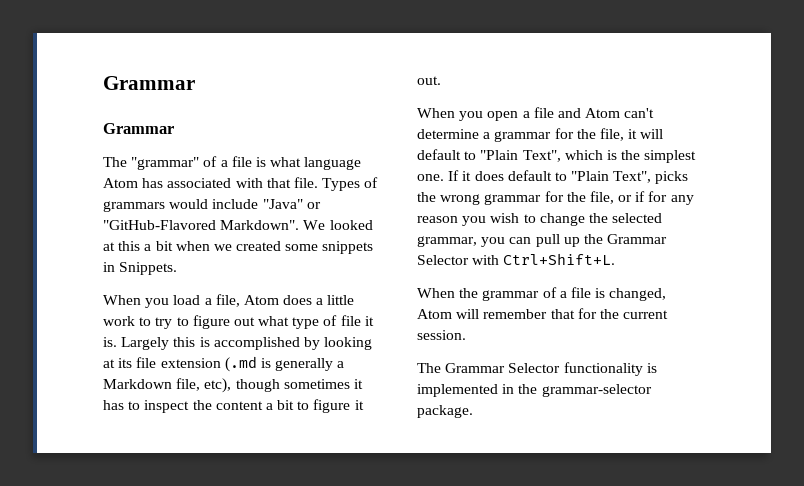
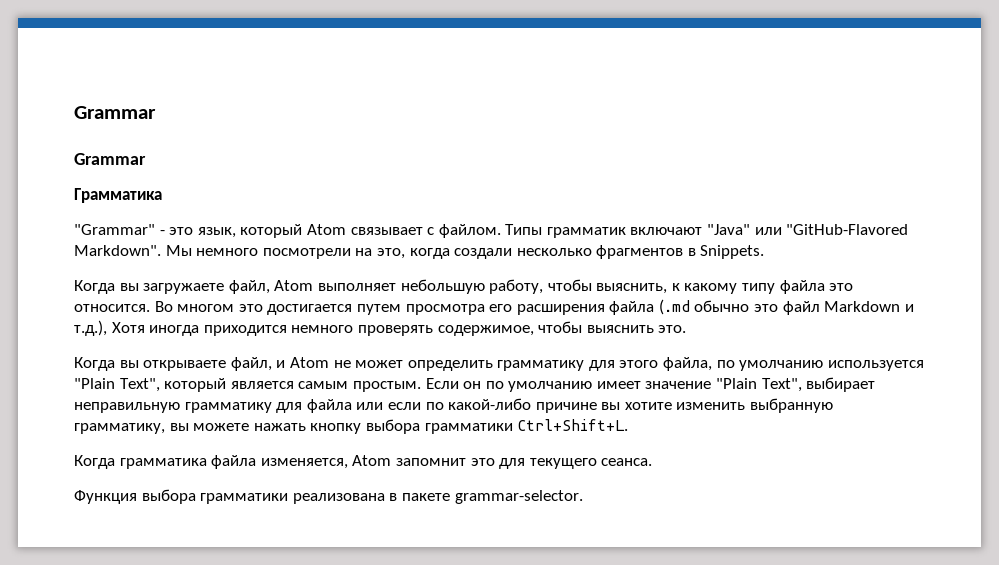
- The "grammar" of a file is what language Atom has associated with that file. Types of grammars would include "Java" or "GitHub-Flavored Markdown". We looked at this a bit when we created some snippets in Snippets.
- When you load a file, Atom does a little work to try to figure out what type of file it is. Largely this is accomplished by looking at its file extension (.md is generally a Markdown file, etc), though sometimes it has to inspect the content a bit to figure it out.
- When you open a file and Atom can't determine a grammar for the file, it will default to "Plain Text", which is the simplest one. If it does default to "Plain Text", picks the wrong grammar for the file, or if for any reason you wish to change the selected grammar, you can pull up the Grammar Selector with Ctrl+Shift+L.
- When the grammar of a file is changed, Atom will remember that for the current session.
- The Grammar Selector functionality is implemented in the grammar-selector package.
+ Грамматика
+ "Grammar" - это язык, который Atom связывает с файлом. Типы грамматик включают "Java" или "GitHub-Flavored Markdown". Мы немного посмотрели на это, когда создали несколько фрагментов в Snippets.
+ Когда вы загружаете файл, Atom выполняет небольшую работу, чтобы выяснить, к какому типу файла это относится. Во многом это достигается путем просмотра его расширения файла (.md обычно это файл Markdown и т.д.), Хотя иногда приходится немного проверять содержимое, чтобы выяснить это.
+ Когда вы открываете файл, и Atom не может определить грамматику для этого файла, по умолчанию используется "Plain Text", который является самым простым. Если он по умолчанию имеет значение "Plain Text", выбирает неправильную грамматику для файла или если по какой-либо причине вы хотите изменить выбранную грамматику, вы можете нажать кнопку выбора грамматики Ctrl+Shift+L.
+ Когда грамматика файла изменяется, Atom запомнит это для текущего сеанса.
+ Функция выбора грамматики реализована в пакете grammar-selector.

